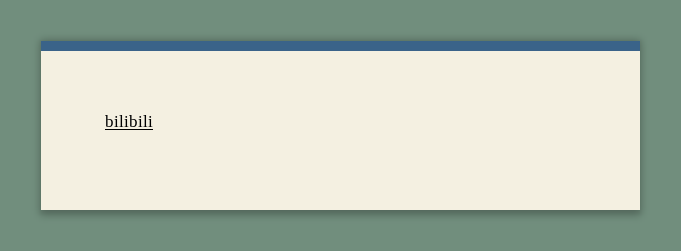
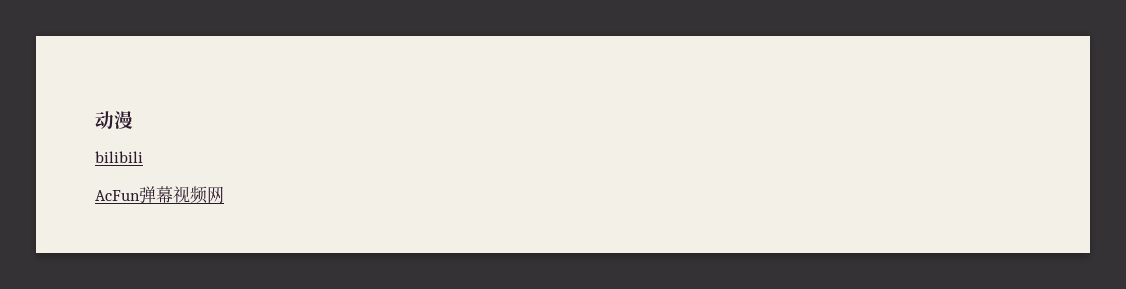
+ 动漫
+ AcFun弹幕视频网

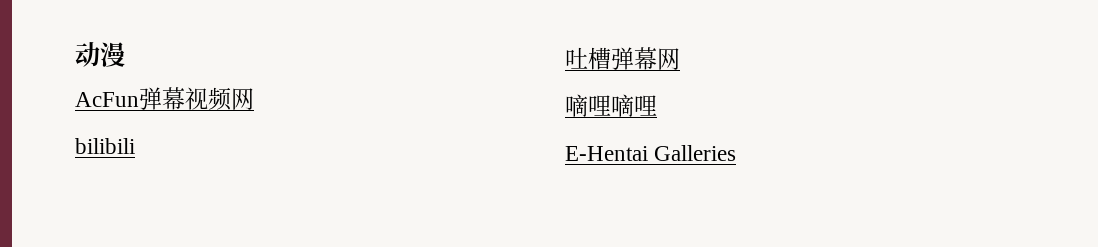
- bilibili
+ bilibili
+ 吐槽弹幕网
+ 嘀哩嘀哩
+ E-Hentai Galleries

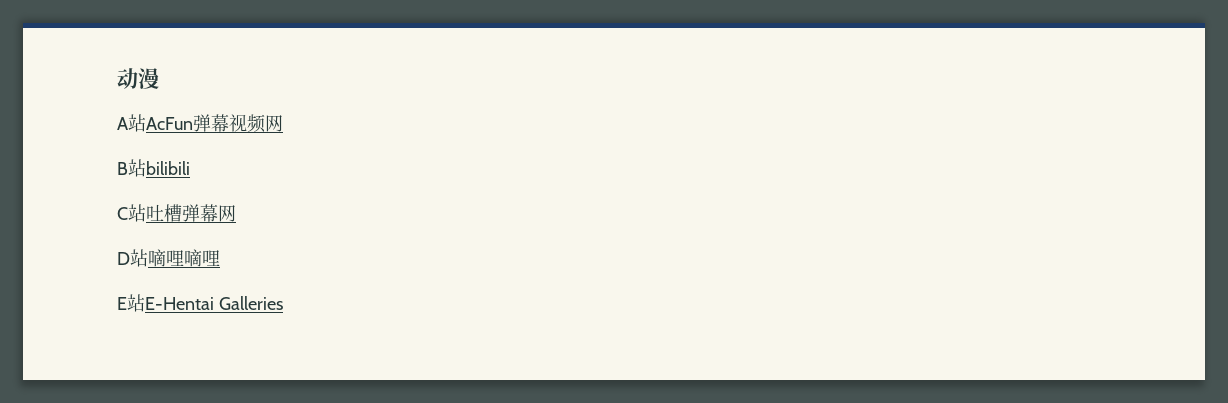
- AcFun弹幕视频网
+ A站AcFun弹幕视频网
- bilibili
+ B站bilibili
- 吐槽弹幕网
+ C站吐槽弹幕网
- 嘀哩嘀哩
+ D站嘀哩嘀哩
- E-Hentai Galleries
+ E站E-Hentai Galleries

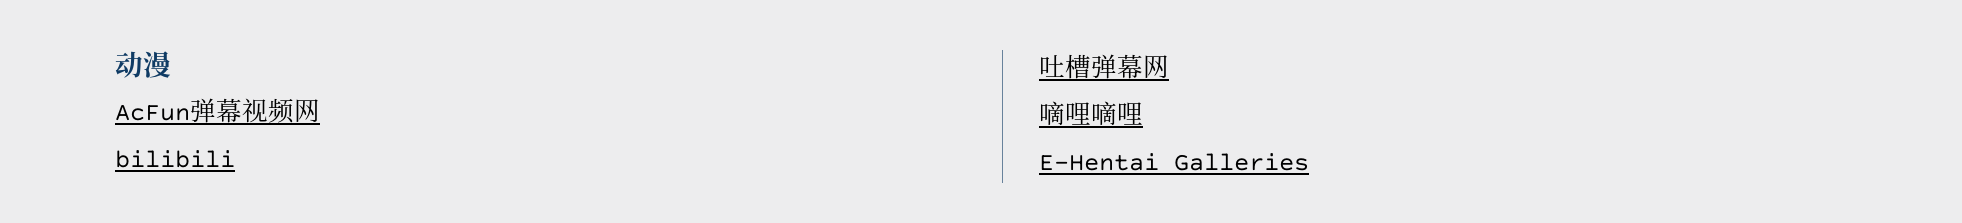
- A站AcFun弹幕视频网
+ AcFun弹幕视频网
- B站bilibili
+ bilibili
- C站吐槽弹幕网
+ 吐槽弹幕网
- D站嘀哩嘀哩
+ 嘀哩嘀哩
- E站E-Hentai Galleries
+ E-Hentai Galleries

